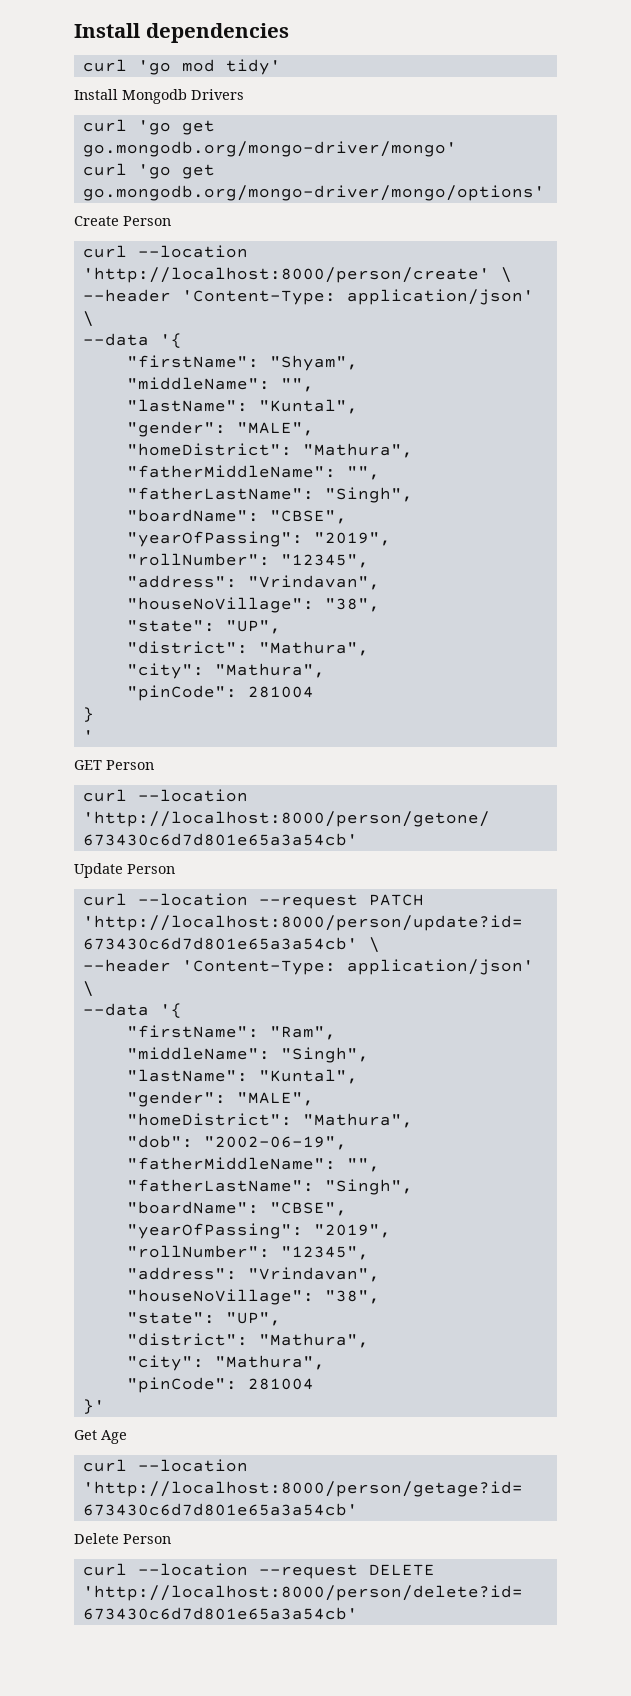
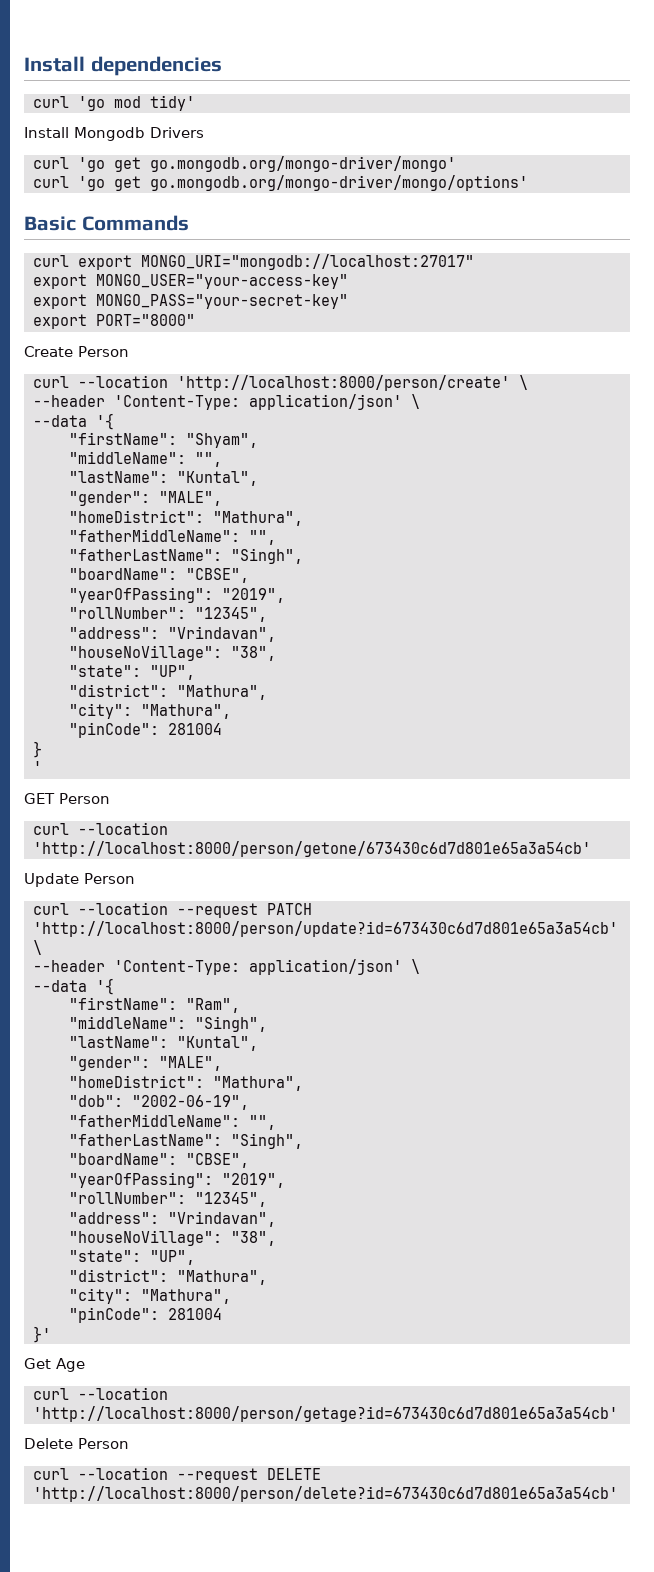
+ Basic Commands
+ curl export MONGO_URI="mongodb://localhost:27017"
+ export MONGO_USER="your-access-key"
+ export MONGO_PASS="your-secret-key"
+ export PORT="8000"

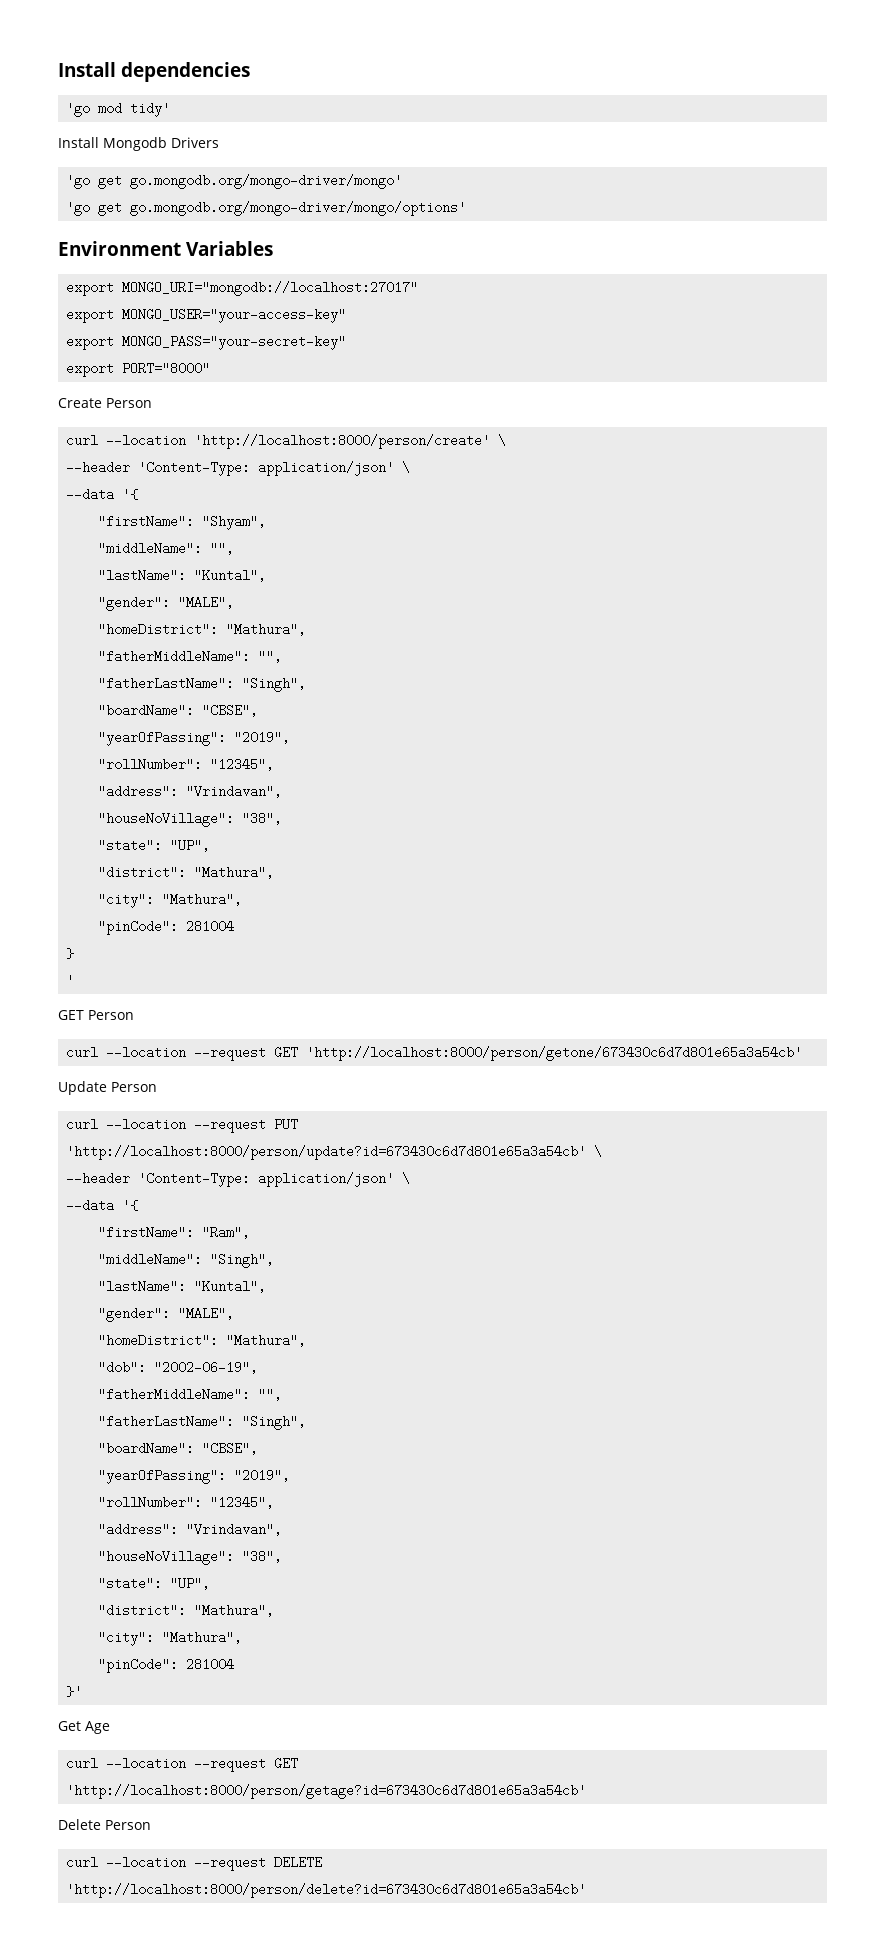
- curl 'go mod tidy'
+ 'go mod tidy'
- curl 'go get go.mongodb.org/mongo-driver/mongo'
+ 'go get go.mongodb.org/mongo-driver/mongo'
- curl 'go get go.mongodb.org/mongo-driver/mongo/options'
+ 'go get go.mongodb.org/mongo-driver/mongo/options'
- Basic Commands
- curl export MONGO_URI="mongodb://localhost:27017"
+ Environment Variables
+ export MONGO_URI="mongodb://localhost:27017"
- curl --location 'http://localhost:8000/person/getone/673430c6d7d801e65a3a54cb'
+ curl --location --request GET 'http://localhost:8000/person/getone/673430c6d7d801e65a3a54cb'
- curl --location --request PATCH 'http://localhost:8000/person/update?id=673430c6d7d801e65a3a54cb' \
+ curl --location --request PUT 'http://localhost:8000/person/update?id=673430c6d7d801e65a3a54cb' \
- curl --location 'http://localhost:8000/person/getage?id=673430c6d7d801e65a3a54cb'
+ curl --location --request GET 'http://localhost:8000/person/getage?id=673430c6d7d801e65a3a54cb'

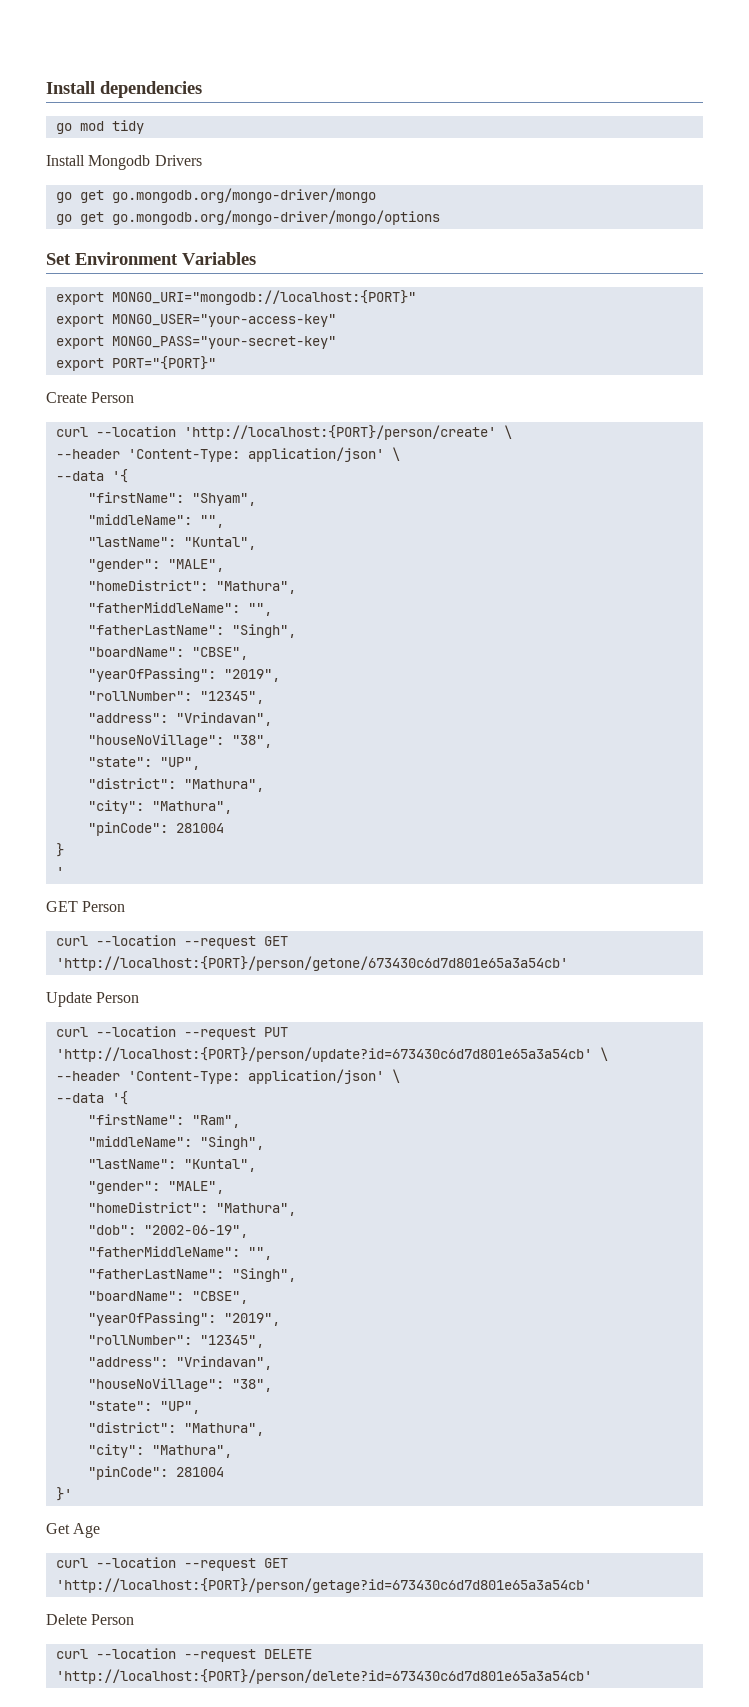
- 'go mod tidy'
+ go mod tidy
- 'go get go.mongodb.org/mongo-driver/mongo'
- 'go get go.mongodb.org/mongo-driver/mongo/options'
- Environment Variables
+ go get go.mongodb.org/mongo-driver/mongo
+ go get go.mongodb.org/mongo-driver/mongo/options
+ Set Environment Variables
- export MONGO_URI="mongodb://localhost:27017"
+ export MONGO_URI="mongodb://localhost:{PORT}"
- export PORT="8000"
+ export PORT="{PORT}"
- curl --location 'http://localhost:8000/person/create' \
+ curl --location 'http://localhost:{PORT}/person/create' \
- curl --location --request GET 'http://localhost:8000/person/getone/673430c6d7d801e65a3a54cb'
+ curl --location --request GET 'http://localhost:{PORT}/person/getone/673430c6d7d801e65a3a54cb'
- curl --location --request PUT 'http://localhost:8000/person/update?id=673430c6d7d801e65a3a54cb' \
+ curl --location --request PUT 'http://localhost:{PORT}/person/update?id=673430c6d7d801e65a3a54cb' \
- curl --location --request GET 'http://localhost:8000/person/getage?id=673430c6d7d801e65a3a54cb'
+ curl --location --request GET 'http://localhost:{PORT}/person/getage?id=673430c6d7d801e65a3a54cb'
- curl --location --request DELETE 'http://localhost:8000/person/delete?id=673430c6d7d801e65a3a54cb'
+ curl --location --request DELETE 'http://localhost:{PORT}/person/delete?id=673430c6d7d801e65a3a54cb'

